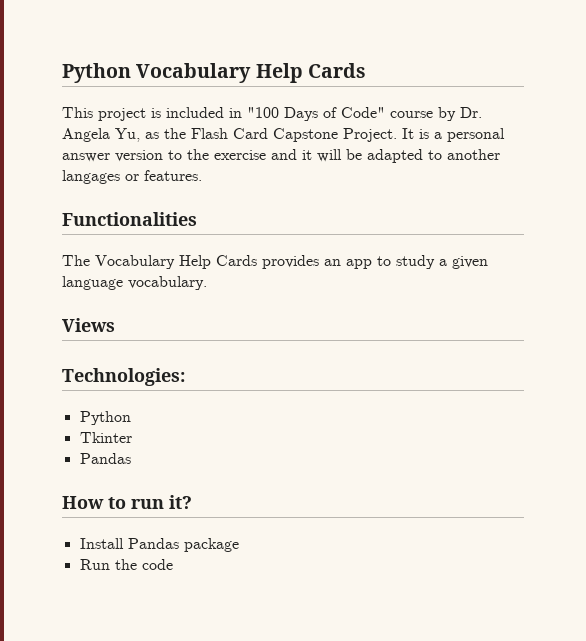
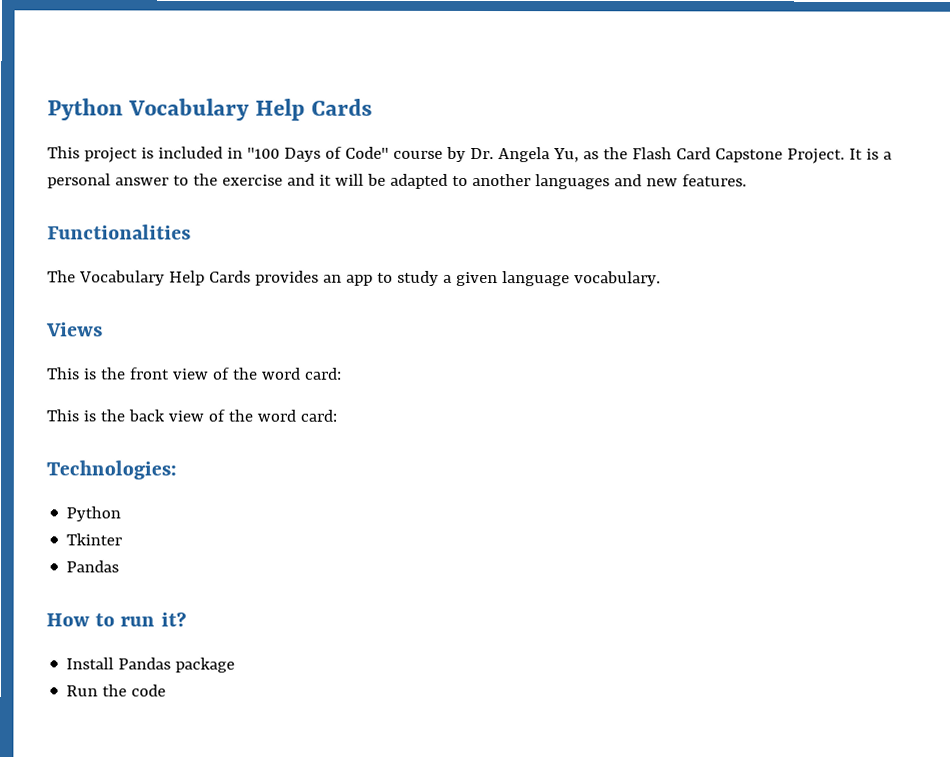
- It is a personal answer version to the exercise and it will be adapted to another langages or features.
+ It is a personal answer to the exercise and it will be adapted to another languages and new features.
+ This is the front view of the word card:
+ This is the back view of the word card:

